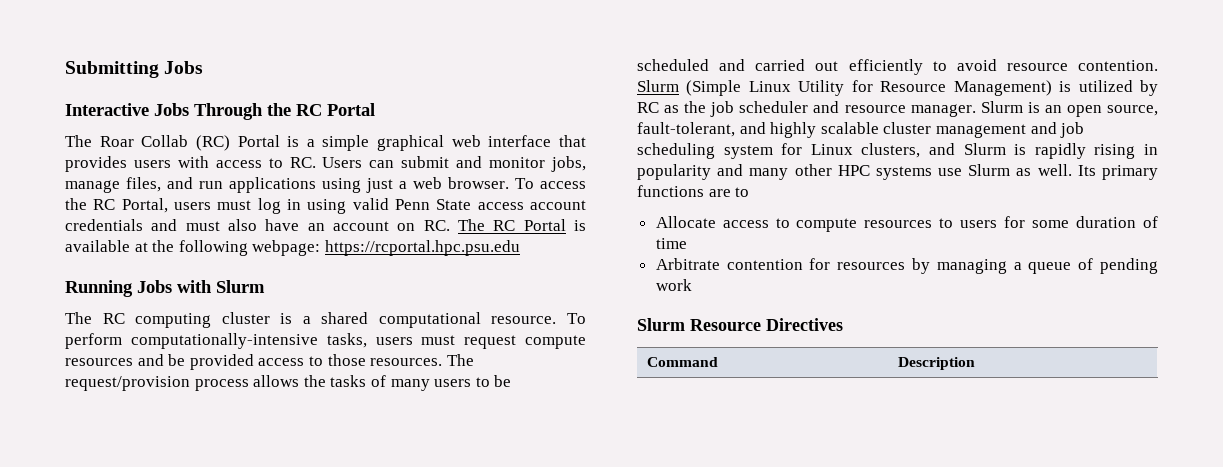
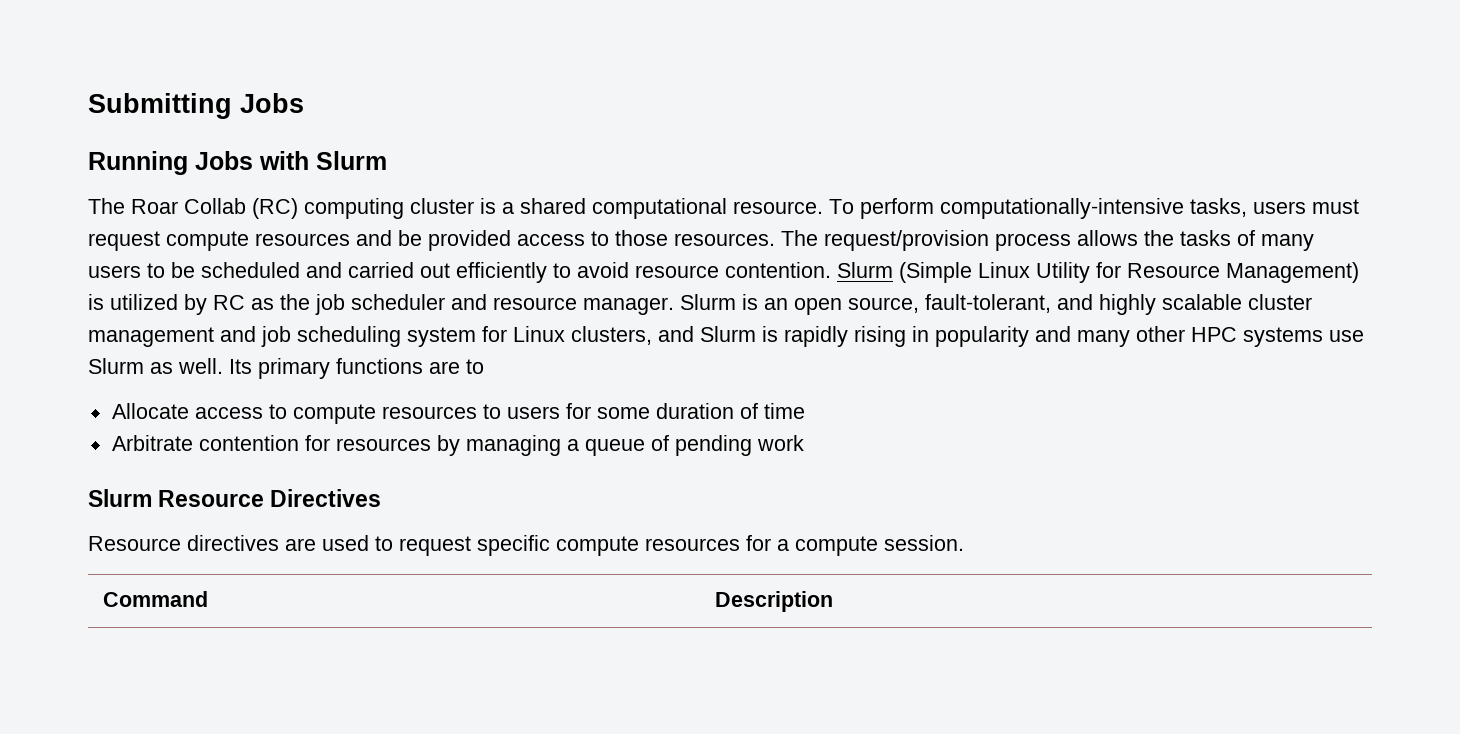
- Interactive Jobs Through the RC Portal
- The Roar Collab (RC) Portal is a simple graphical web interface that provides users with access to RC. Users can submit and monitor jobs, manage files, and run applications using just a web browser. To access the RC Portal, users must log in using valid Penn State access account credentials and must also have an account on RC. The RC Portal is available at the following webpage: https://rcportal.hpc.psu.edu
- The RC computing cluster is a shared computational resource.
+ The Roar Collab (RC) computing cluster is a shared computational resource.
+ Resource directives are used to request specific compute resources for a compute session.

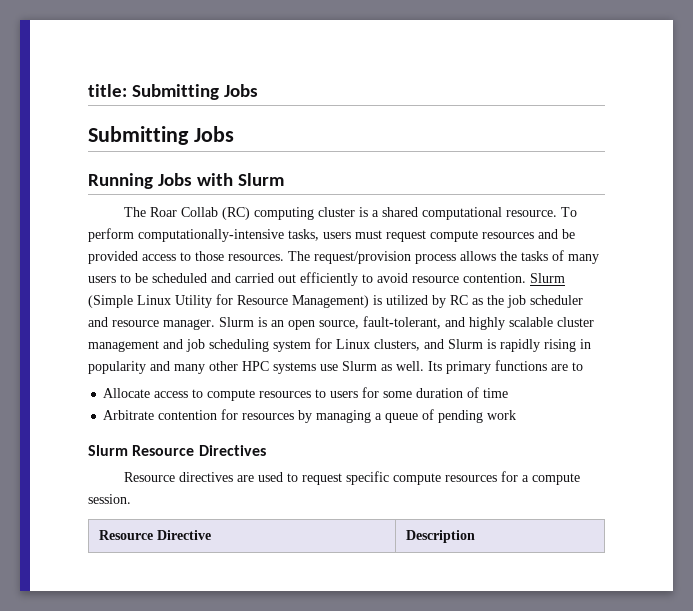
+ title: Submitting Jobs
- Command | Description
+ Resource Directive | Description

